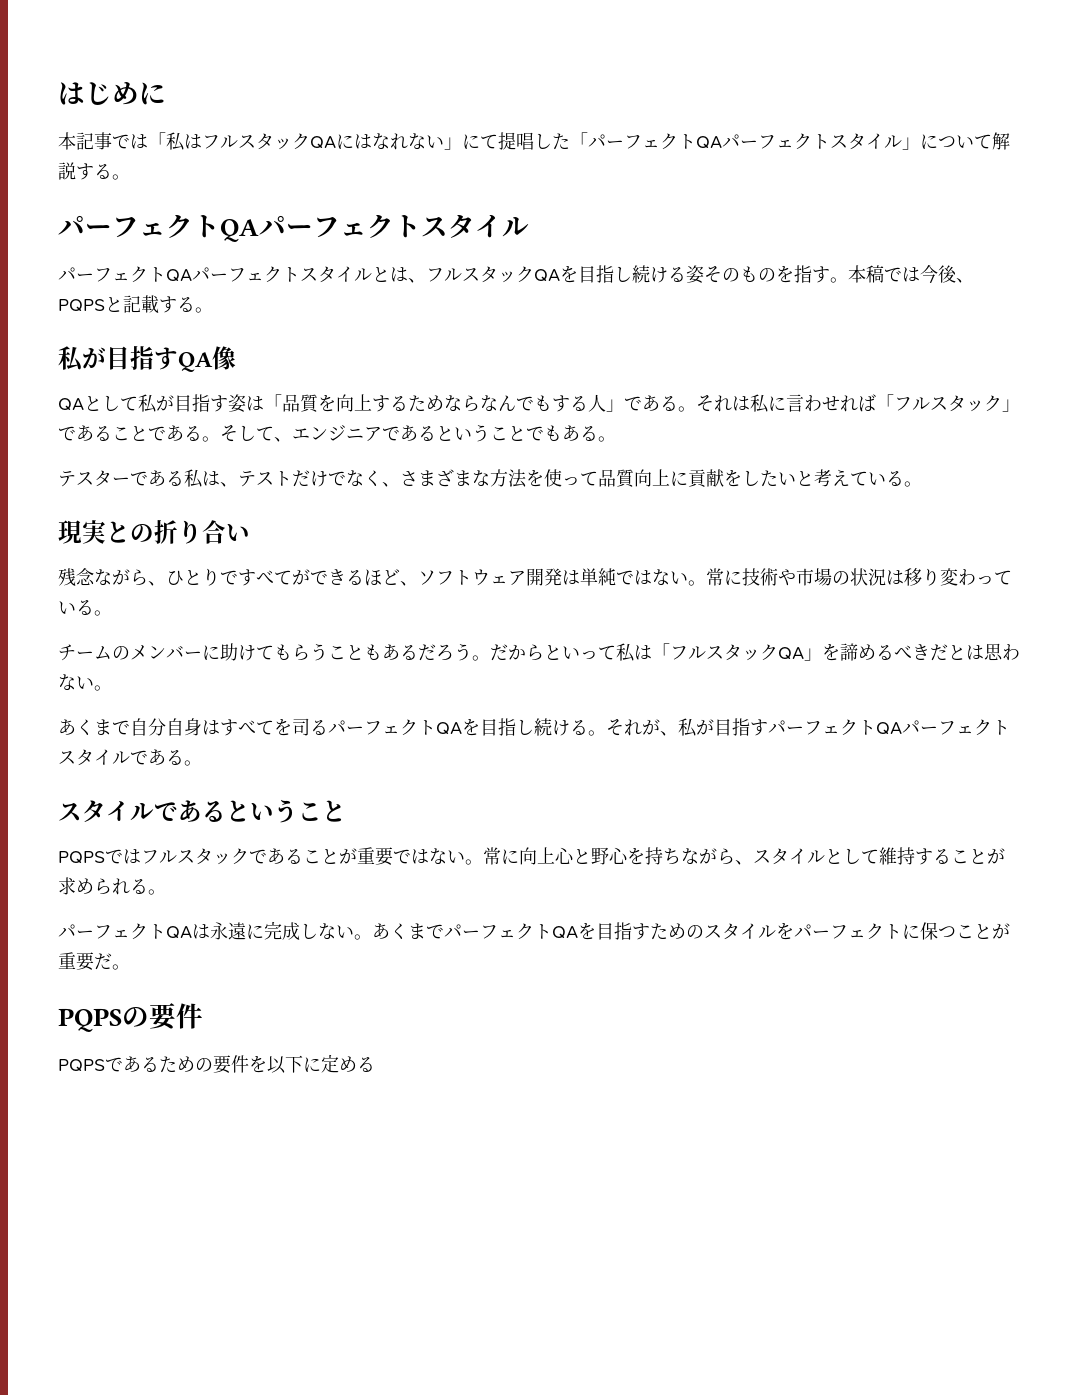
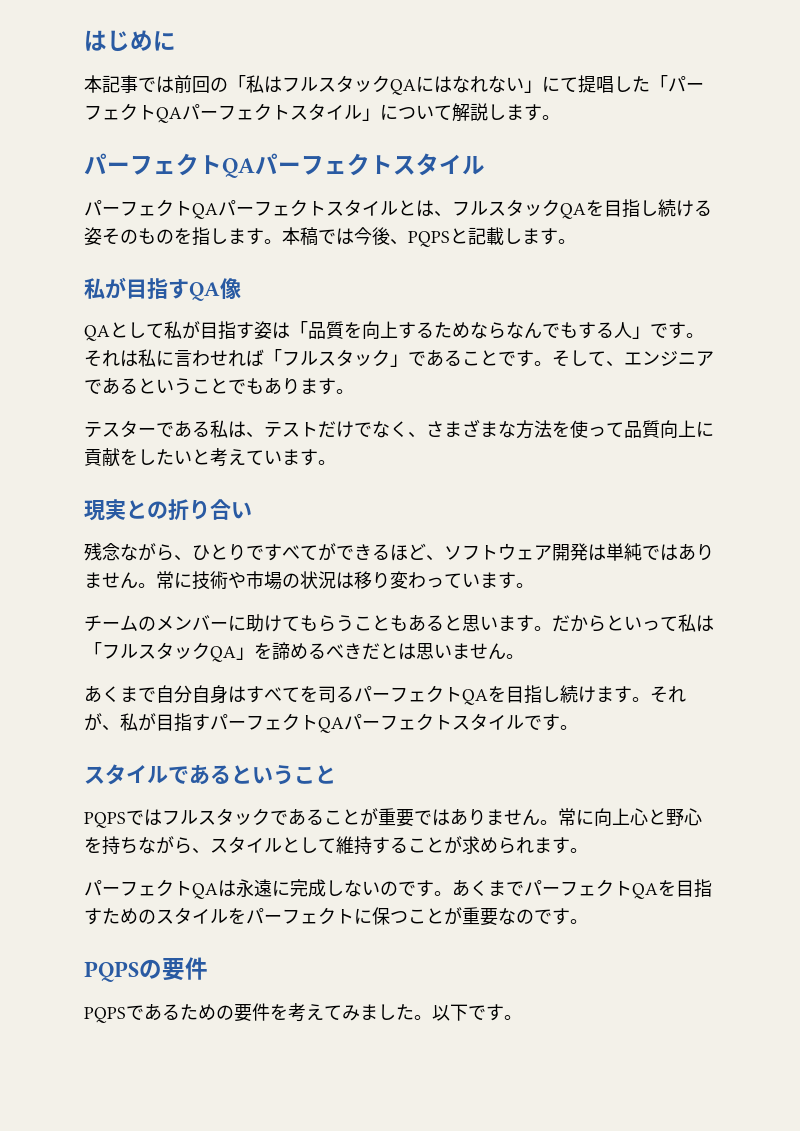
- 本記事では「私はフルスタックQAにはなれない」にて提唱した「パーフェクトQAパーフェクトスタイル」について解説する。
+ 本記事では前回の「私はフルスタックQAにはなれない」にて提唱した「パーフェクトQAパーフェクトスタイル」について解説します。
- パーフェクトQAパーフェクトスタイルとは、フルスタックQAを目指し続ける姿そのものを指す。
+ パーフェクトQAパーフェクトスタイルとは、フルスタックQAを目指し続ける姿そのものを指します。
- 本稿では今後、PQPSと記載する。
+ 本稿では今後、PQPSと記載します。
- QAとして私が目指す姿は「品質を向上するためならなんでもする人」である。
+ QAとして私が目指す姿は「品質を向上するためならなんでもする人」です。
- それは私に言わせれば「フルスタック」であることである。
+ それは私に言わせれば「フルスタック」であることです。
- そして、エンジニアであるということでもある。
+ そして、エンジニアであるということでもあります。
- テスターである私は、テストだけでなく、さまざまな方法を使って品質向上に貢献をしたいと考えている。
+ テスターである私は、テストだけでなく、さまざまな方法を使って品質向上に貢献をしたいと考えています。
- 残念ながら、ひとりですべてができるほど、ソフトウェア開発は単純ではない。
+ 残念ながら、ひとりですべてができるほど、ソフトウェア開発は単純ではありません。
- 常に技術や市場の状況は移り変わっている。
+ 常に技術や市場の状況は移り変わっています。
- チームのメンバーに助けてもらうこともあるだろう。
+ チームのメンバーに助けてもらうこともあると思います。
- だからといって私は「フルスタックQA」を諦めるべきだとは思わない。
+ だからといって私は「フルスタックQA」を諦めるべきだとは思いません。
- あくまで自分自身はすべてを司るパーフェクトQAを目指し続ける。
+ あくまで自分自身はすべてを司るパーフェクトQAを目指し続けます。
- それが、私が目指すパーフェクトQAパーフェクトスタイルである。
+ それが、私が目指すパーフェクトQAパーフェクトスタイルです。
- PQPSではフルスタックであることが重要ではない。
+ PQPSではフルスタックであることが重要ではありません。
- 常に向上心と野心を持ちながら、スタイルとして維持することが求められる。
+ 常に向上心と野心を持ちながら、スタイルとして維持することが求められます。
- パーフェクトQAは永遠に完成しない。
+ パーフェクトQAは永遠に完成しないのです。
- あくまでパーフェクトQAを目指すためのスタイルをパーフェクトに保つことが重要だ。
+ あくまでパーフェクトQAを目指すためのスタイルをパーフェクトに保つことが重要なのです。
- PQPSであるための要件を以下に定める
+ PQPSであるための要件を考えてみました。以下です。

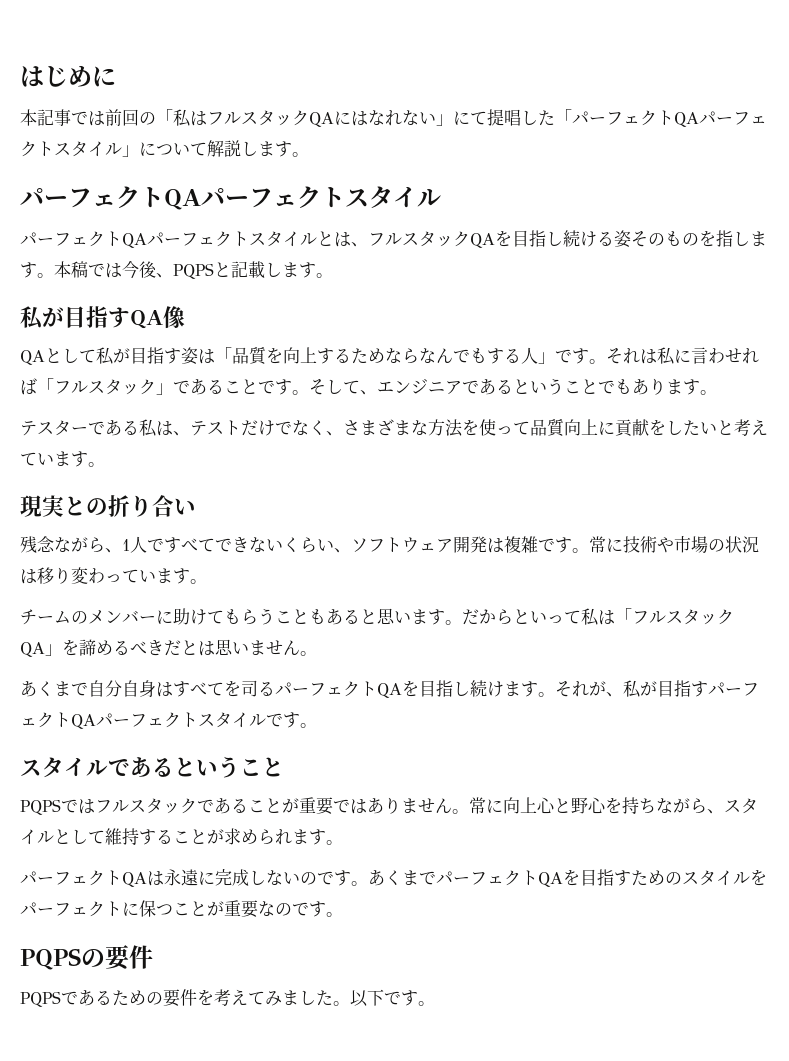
- 残念ながら、ひとりですべてができるほど、ソフトウェア開発は単純ではありません。
+ 残念ながら、1人ですべてできないくらい、ソフトウェア開発は複雑です。

